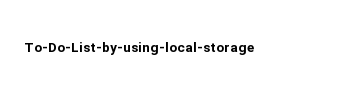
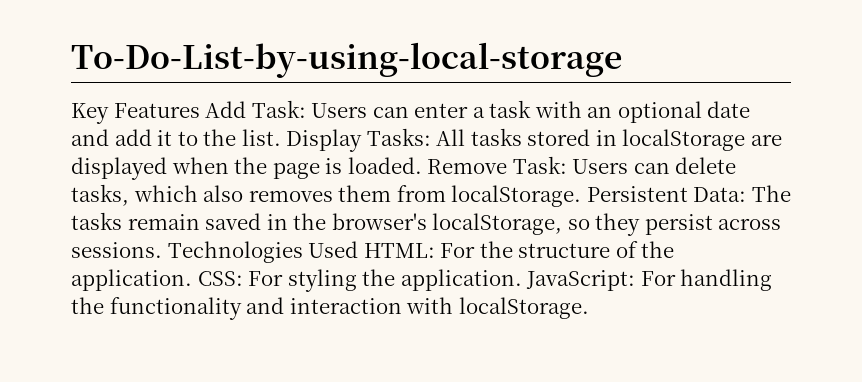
+ Key Features Add Task: Users can enter a task with an optional date and add it to the list. Display Tasks: All tasks stored in localStorage are displayed when the page is loaded. Remove Task: Users can delete tasks, which also removes them from localStorage. Persistent Data: The tasks remain saved in the browser's localStorage, so they persist across sessions. Technologies Used HTML: For the structure of the application. CSS: For styling the application. JavaScript: For handling the functionality and interaction with localStorage.

